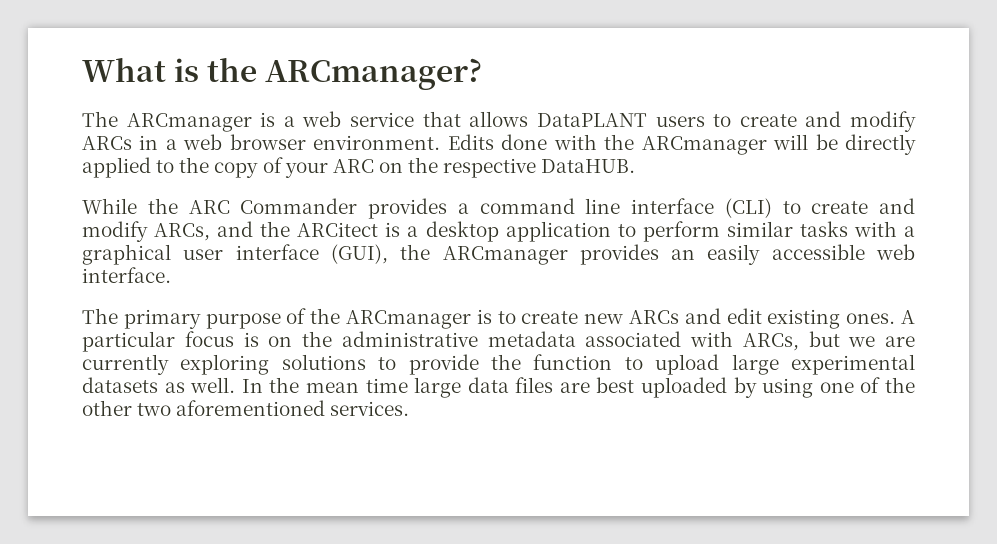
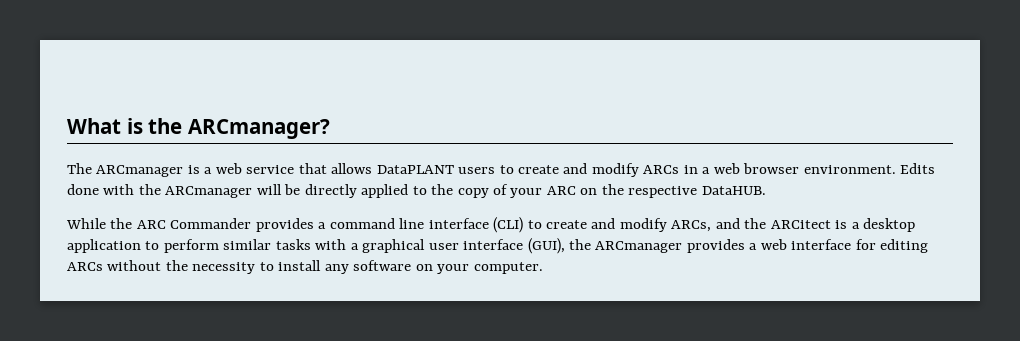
- While the ARC Commander provides a command line interface (CLI) to create and modify ARCs, and the ARCitect is a desktop application to perform similar tasks with a graphical user interface (GUI), the ARCmanager provides an easily accessible web interface.
- The primary purpose of the ARCmanager is to create new ARCs and edit existing ones. A particular focus is on the administrative metadata associated with ARCs, but we are currently exploring solutions to provide the function to upload large experimental datasets as well. In the mean time large data files are best uploaded by using one of the other two aforementioned services.
+ While the ARC Commander provides a command line interface (CLI) to create and modify ARCs, and the ARCitect is a desktop application to perform similar tasks with a graphical user interface (GUI), the ARCmanager provides a web interface for editing ARCs without the necessity to install any software on your computer.

